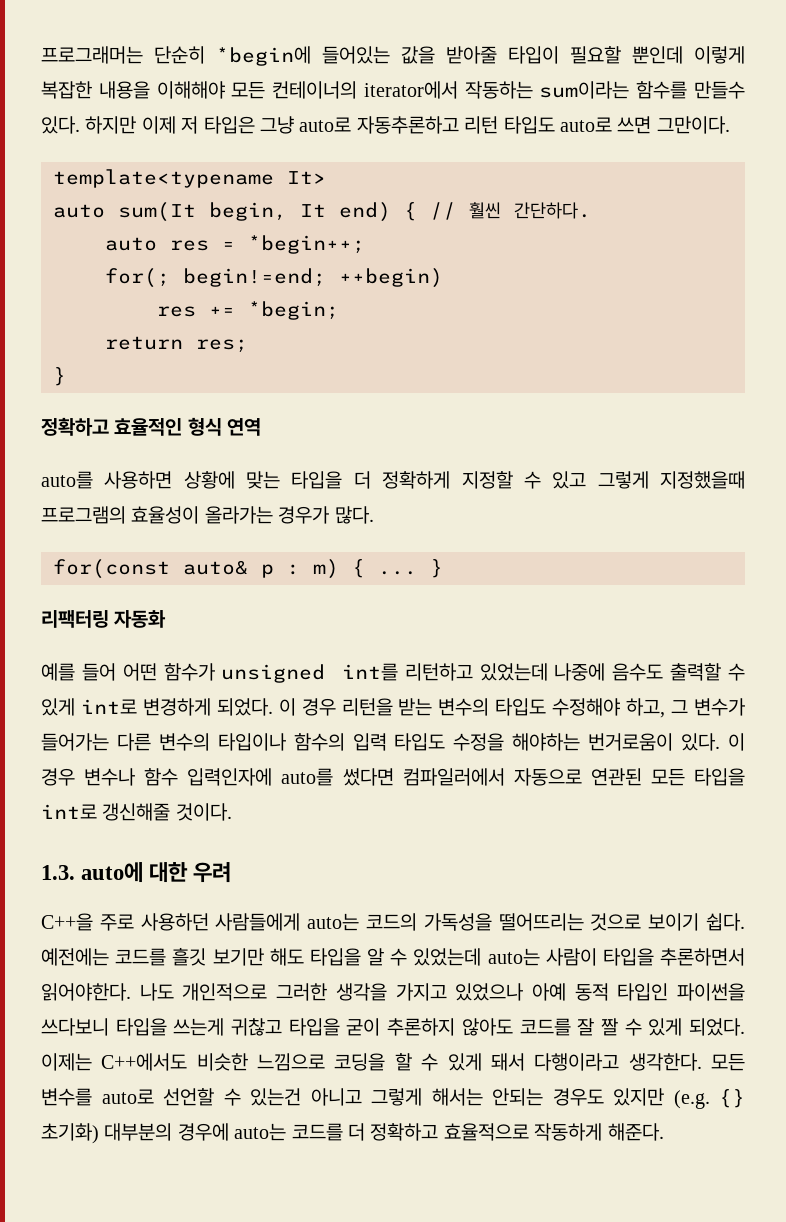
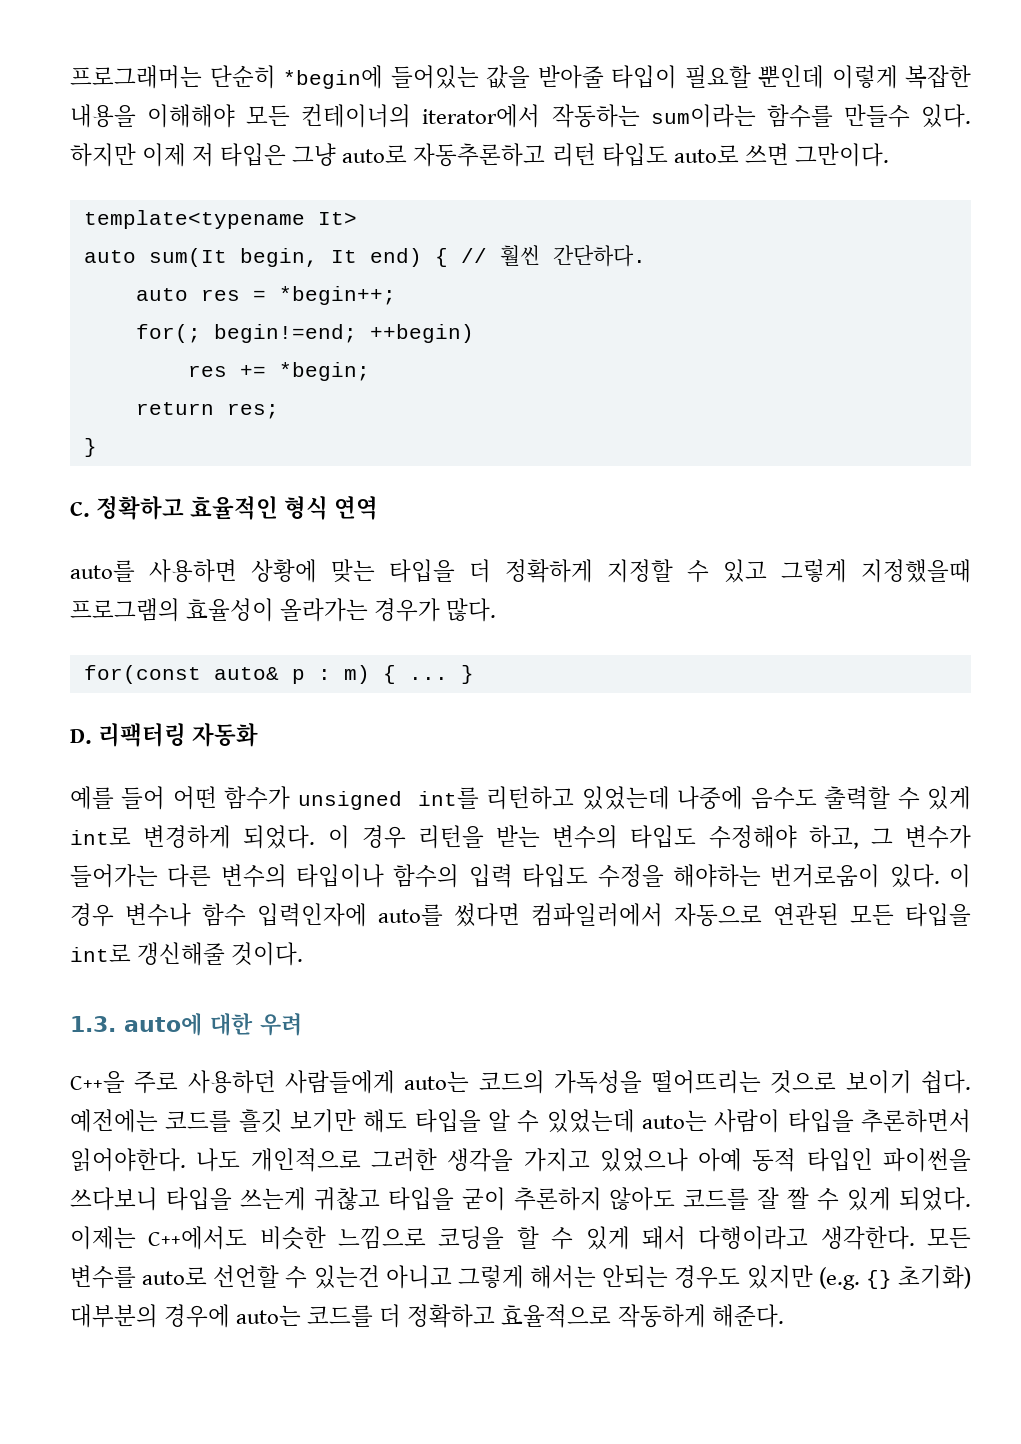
- 정확하고 효율적인 형식 연역
+ C. 정확하고 효율적인 형식 연역
- 리팩터링 자동화
+ D. 리팩터링 자동화

